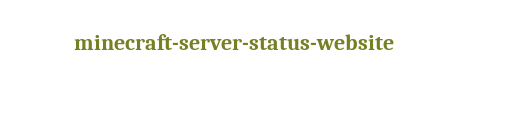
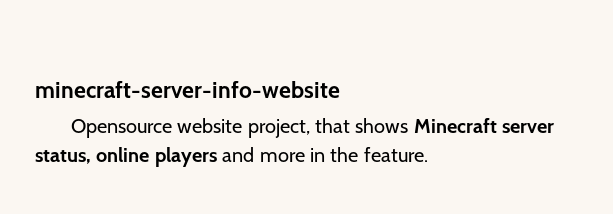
- minecraft-server-status-website
+ minecraft-server-info-website
+ Opensource website project, that shows Minecraft server status, online players and more in the feature.

